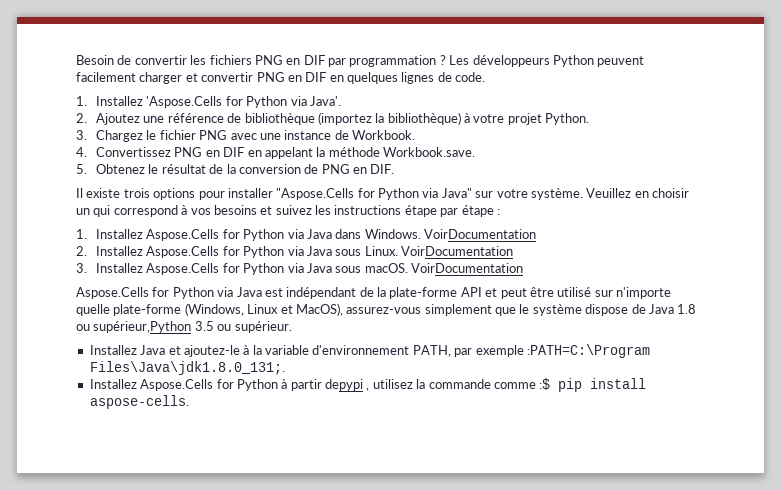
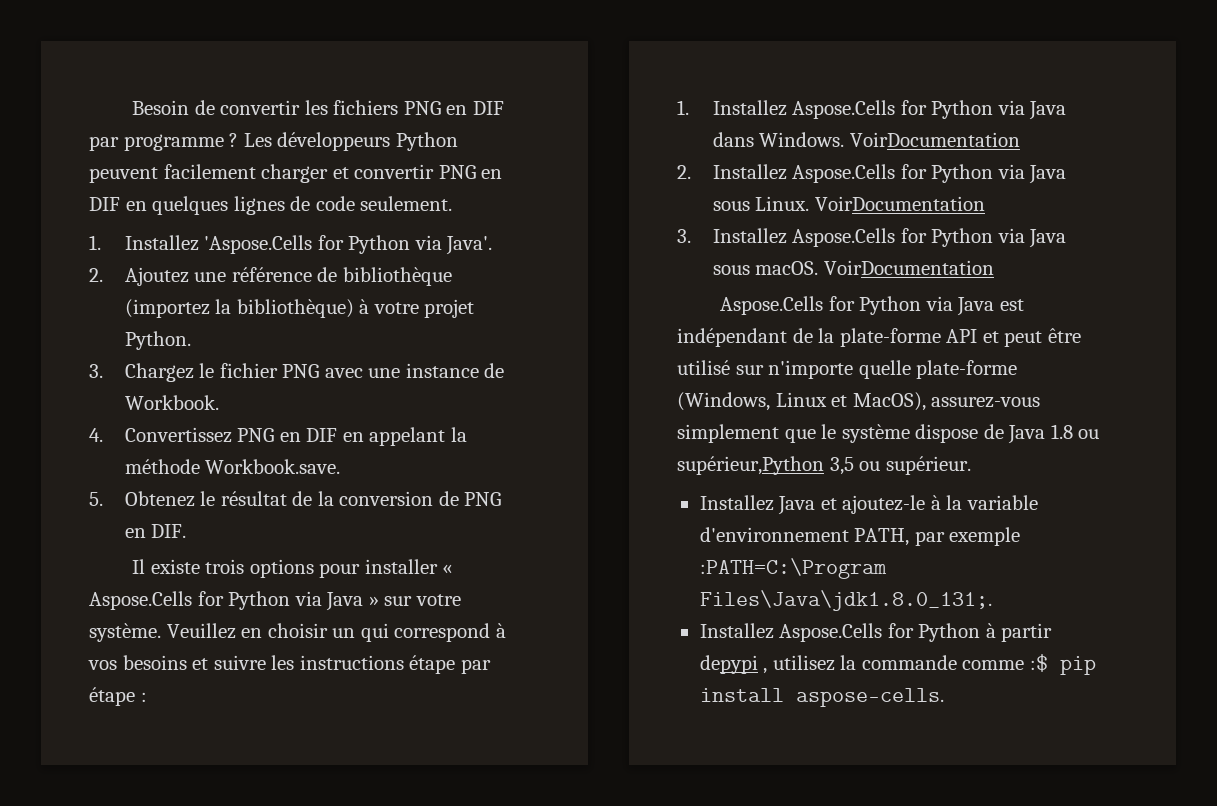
- Besoin de convertir les fichiers PNG en DIF par programmation ?
+ Besoin de convertir les fichiers PNG en DIF par programme ?
- Les développeurs Python peuvent facilement charger et convertir PNG en DIF en quelques lignes de code.
+ Les développeurs Python peuvent facilement charger et convertir PNG en DIF en quelques lignes de code seulement.
- Il existe trois options pour installer "Aspose.Cells for Python via Java" sur votre système.
+ Il existe trois options pour installer « Aspose.Cells for Python via Java » sur votre système.
- Veuillez en choisir un qui correspond à vos besoins et suivez les instructions étape par étape :
+ Veuillez en choisir un qui correspond à vos besoins et suivre les instructions étape par étape :
- Aspose.Cells for Python via Java est indépendant de la plate-forme API et peut être utilisé sur n'importe quelle plate-forme (Windows, Linux et MacOS), assurez-vous simplement que le système dispose de Java 1.8 ou supérieur,Python 3.5 ou supérieur.
+ Aspose.Cells for Python via Java est indépendant de la plate-forme API et peut être utilisé sur n'importe quelle plate-forme (Windows, Linux et MacOS), assurez-vous simplement que le système dispose de Java 1.8 ou supérieur,Python 3,5 ou supérieur.

